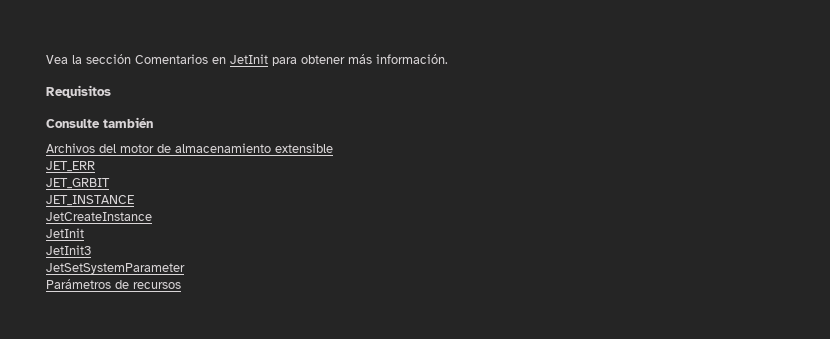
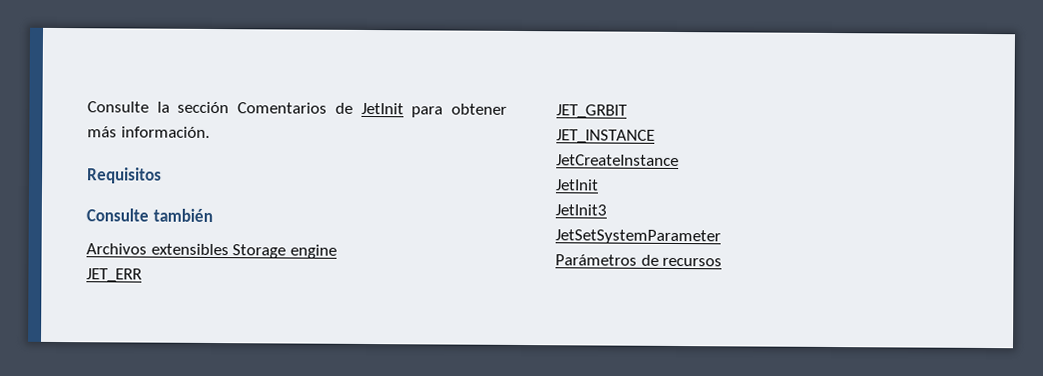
- Vea la sección Comentarios en JetInit para obtener más información.
+ Consulte la sección Comentarios de JetInit para obtener más información.
- Archivos del motor de almacenamiento extensible
+ Archivos extensibles Storage engine

